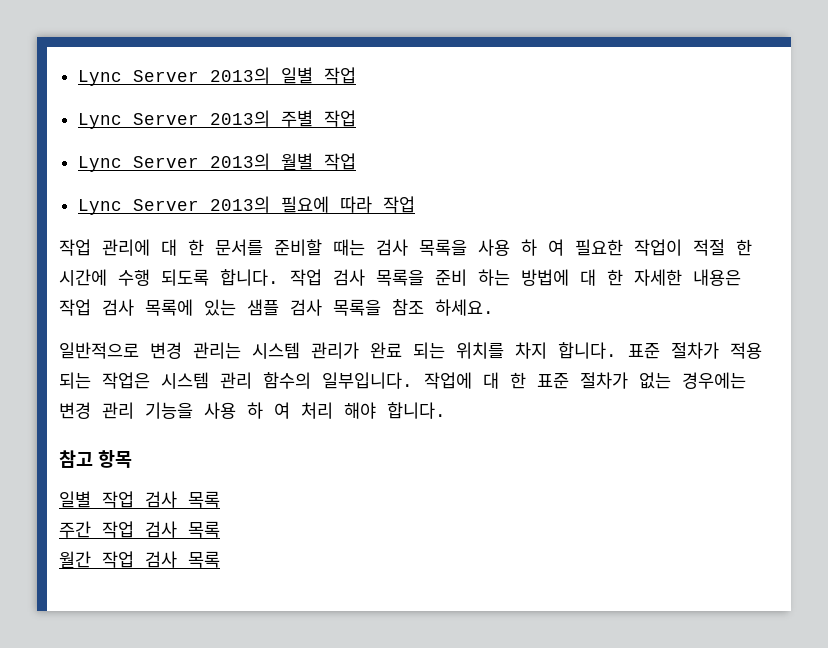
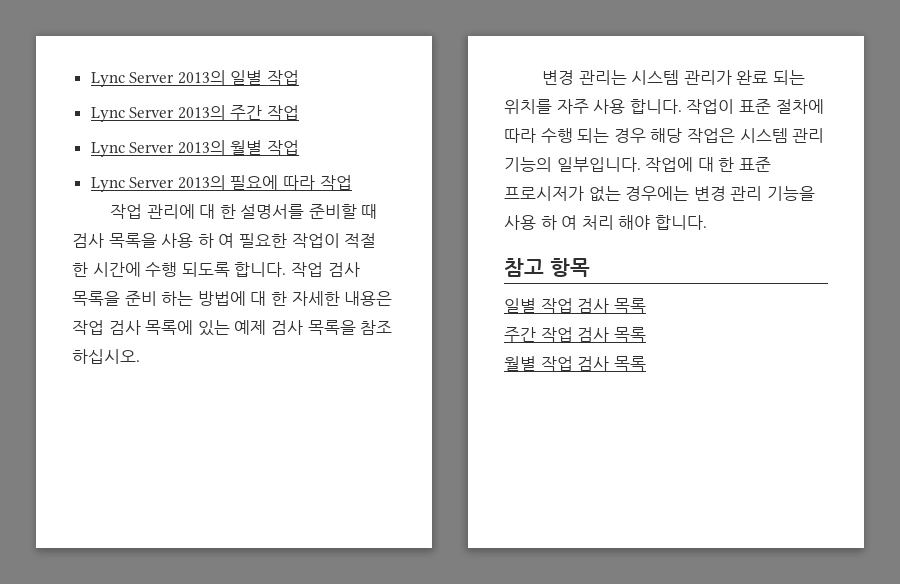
- Lync Server 2013의 주별 작업
+ Lync Server 2013의 주간 작업
- 작업 관리에 대 한 문서를 준비할 때는 검사 목록을 사용 하 여 필요한 작업이 적절 한 시간에 수행 되도록 합니다.
+ 작업 관리에 대 한 설명서를 준비할 때 검사 목록을 사용 하 여 필요한 작업이 적절 한 시간에 수행 되도록 합니다.
- 작업 검사 목록을 준비 하는 방법에 대 한 자세한 내용은 작업 검사 목록에 있는 샘플 검사 목록을 참조 하세요.
- 일반적으로 변경 관리는 시스템 관리가 완료 되는 위치를 차지 합니다. 표준 절차가 적용 되는 작업은 시스템 관리 함수의 일부입니다.
+ 작업 검사 목록을 준비 하는 방법에 대 한 자세한 내용은 작업 검사 목록에 있는 예제 검사 목록을 참조 하십시오.
+ 변경 관리는 시스템 관리가 완료 되는 위치를 자주 사용 합니다. 작업이 표준 절차에 따라 수행 되는 경우 해당 작업은 시스템 관리 기능의 일부입니다.
- 작업에 대 한 표준 절차가 없는 경우에는 변경 관리 기능을 사용 하 여 처리 해야 합니다.
+ 작업에 대 한 표준 프로시저가 없는 경우에는 변경 관리 기능을 사용 하 여 처리 해야 합니다.
- 월간 작업 검사 목록
+ 월별 작업 검사 목록

